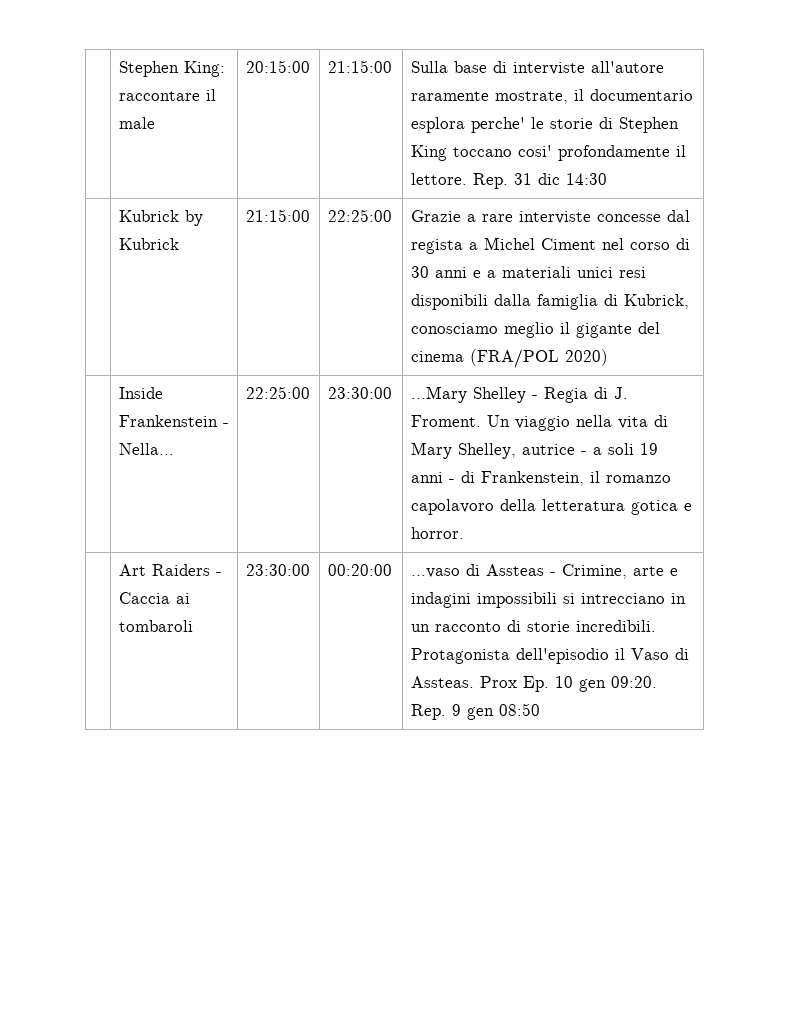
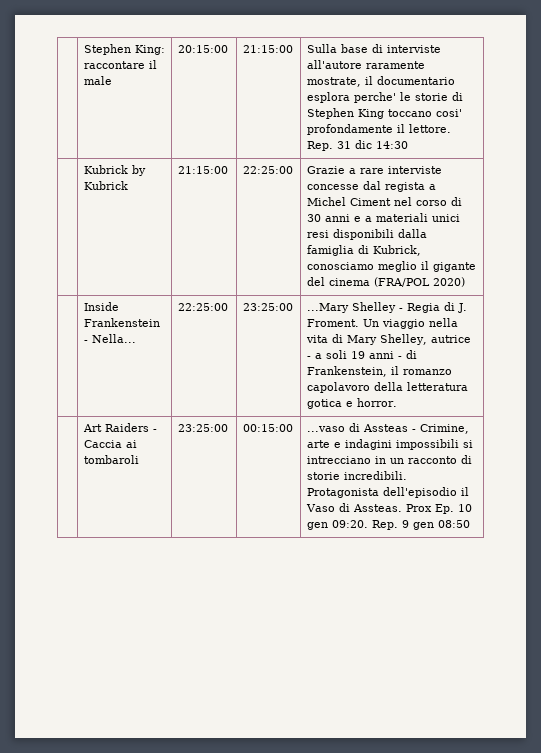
- | Inside Frankenstein - Nella... | 22:25:00 | 23:30:00 | ...Mary Shelley - Regia di J. Froment. Un viaggio nella vita di Mary Shelley, autrice - a soli 19 anni - di Frankenstein, il romanzo capolavoro della letteratura gotica e horror.
+ | Inside Frankenstein - Nella... | 22:25:00 | 23:25:00 | ...Mary Shelley - Regia di J. Froment. Un viaggio nella vita di Mary Shelley, autrice - a soli 19 anni - di Frankenstein, il romanzo capolavoro della letteratura gotica e horror.
- | Art Raiders - Caccia ai tombaroli | 23:30:00 | 00:20:00 | ...vaso di Assteas - Crimine, arte e indagini impossibili si intrecciano in un racconto di storie incredibili. Protagonista dell'episodio il Vaso di Assteas. Prox Ep. 10 gen 09:20. Rep. 9 gen 08:50
+ | Art Raiders - Caccia ai tombaroli | 23:25:00 | 00:15:00 | ...vaso di Assteas - Crimine, arte e indagini impossibili si intrecciano in un racconto di storie incredibili. Protagonista dell'episodio il Vaso di Assteas. Prox Ep. 10 gen 09:20. Rep. 9 gen 08:50

